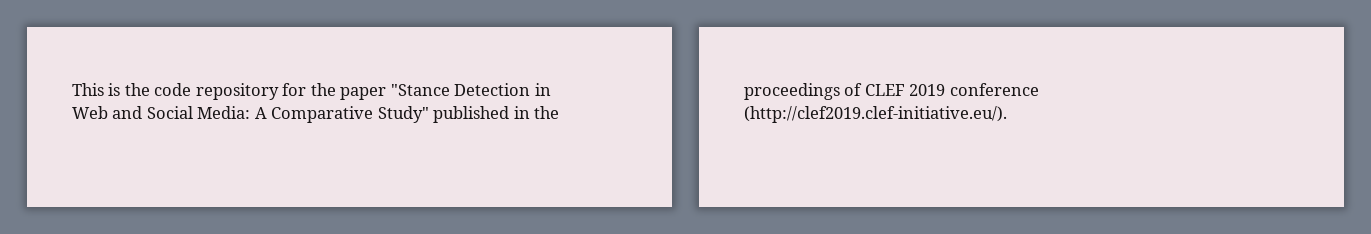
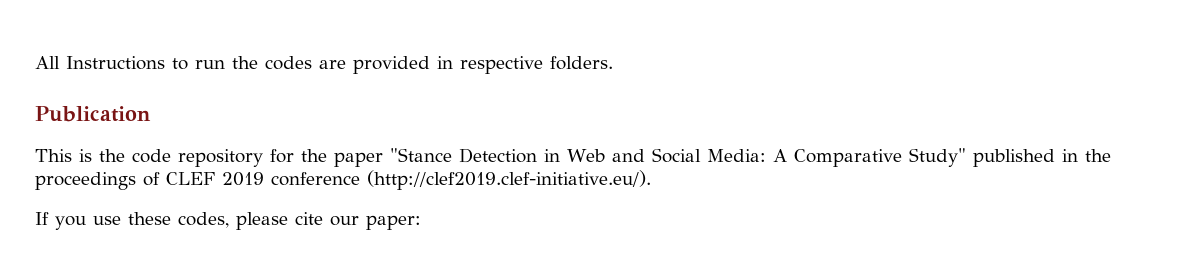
+ All Instructions to run the codes are provided in respective folders.
+ Publication
+ If you use these codes, please cite our paper:

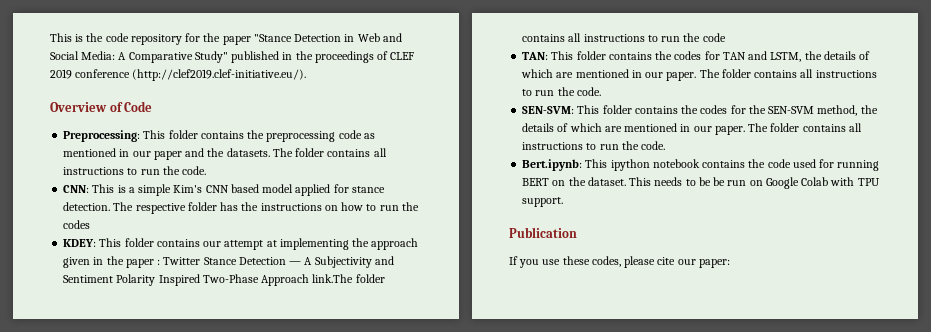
- All Instructions to run the codes are provided in respective folders.
- Publication
+ Overview of Code
+ Preprocessing: This folder contains the preprocessing code as mentioned in our paper and the datasets. The folder contains all instructions to run the code.
+ CNN: This is a simple Kim's CNN based model applied for stance detection. The respective folder has the instructions on how to run the codes
+ KDEY: This folder contains our attempt at implementing the approach given in the paper : Twitter Stance Detection — A Subjectivity and Sentiment Polarity Inspired Two-Phase Approach link.The folder contains all instructions to run the code
+ TAN: This folder contains the codes for TAN and LSTM, the details of which are mentioned in our paper. The folder contains all instructions to run the code.
+ SEN-SVM: This folder contains the codes for the SEN-SVM method, the details of which are mentioned in our paper. The folder contains all instructions to run the code.
+ Bert.ipynb: This ipython notebook contains the code used for running BERT on the dataset. This needs to be be run on Google Colab with TPU support.
+ Publication

